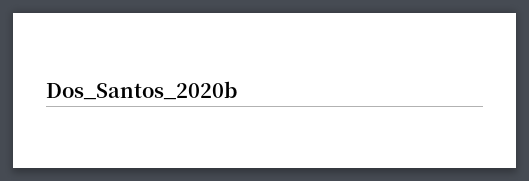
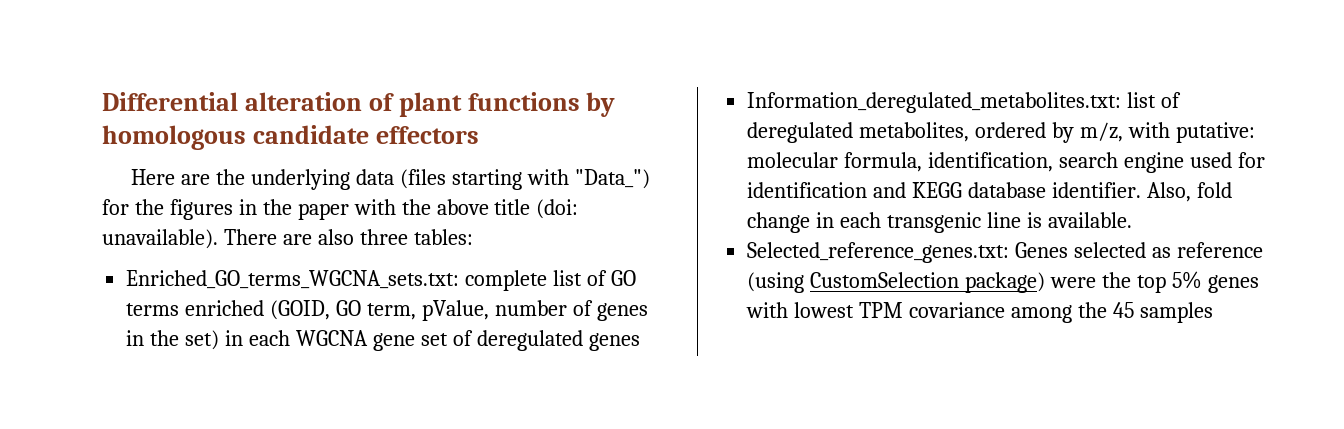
- Dos_Santos_2020b
+ Differential alteration of plant functions by homologous candidate effectors
+ Here are the underlying data (files starting with "Data_") for the figures in the paper with the above title (doi: unavailable). There are also three tables:
+ Enriched_GO_terms_WGCNA_sets.txt: complete list of GO terms enriched (GOID, GO term, pValue, number of genes in the set) in each WGCNA gene set of deregulated genes
+ Information_deregulated_metabolites.txt: list of deregulated metabolites, ordered by m/z, with putative: molecular formula, identification, search engine used for identification and KEGG database identifier. Also, fold change in each transgenic line is available.
+ Selected_reference_genes.txt: Genes selected as reference (using CustomSelection package) were the top 5% genes with lowest TPM covariance among the 45 samples

